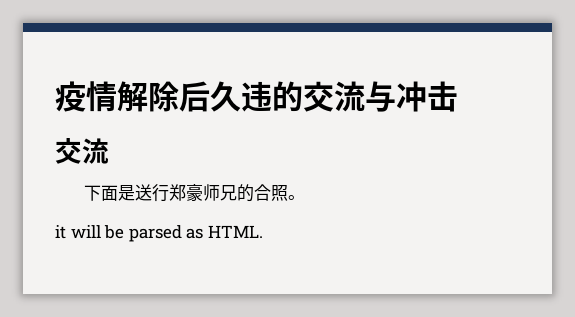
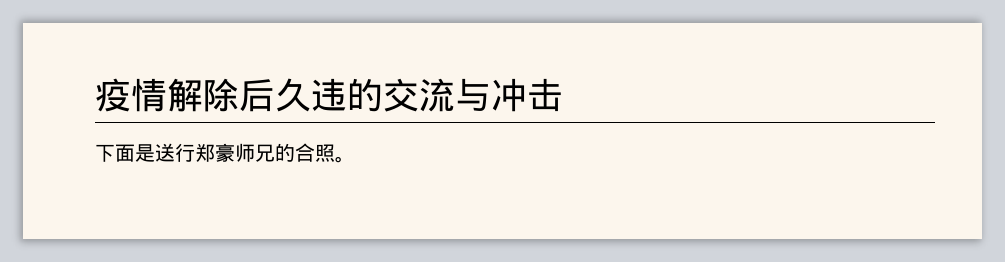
  疫情解除后久违的交流与冲击
- 交流
- it will be parsed as HTML.

